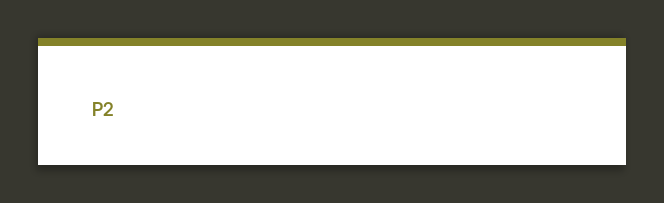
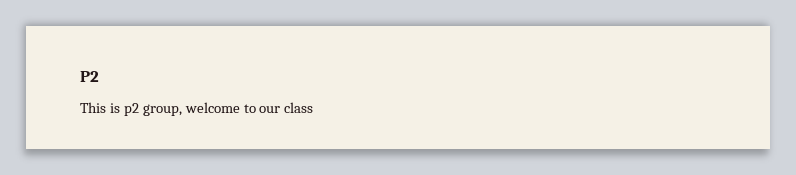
+ This is p2 group, welcome to our class

